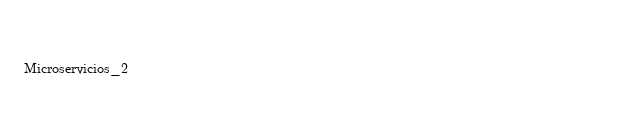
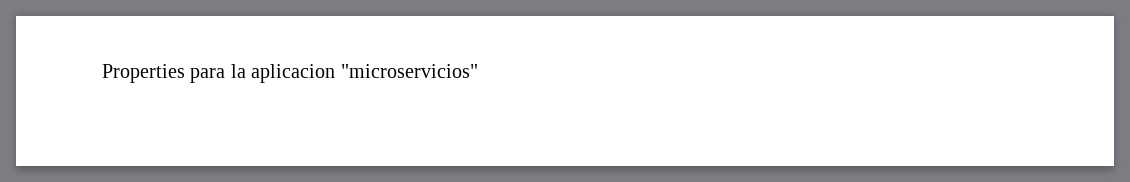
- Microservicios_2
+ Properties para la aplicacion "microservicios"

